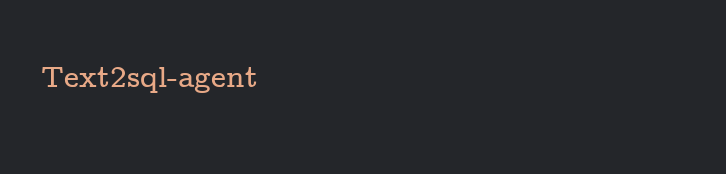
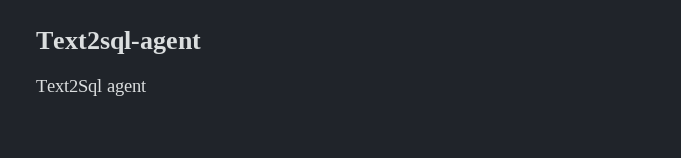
+ Text2Sql agent

